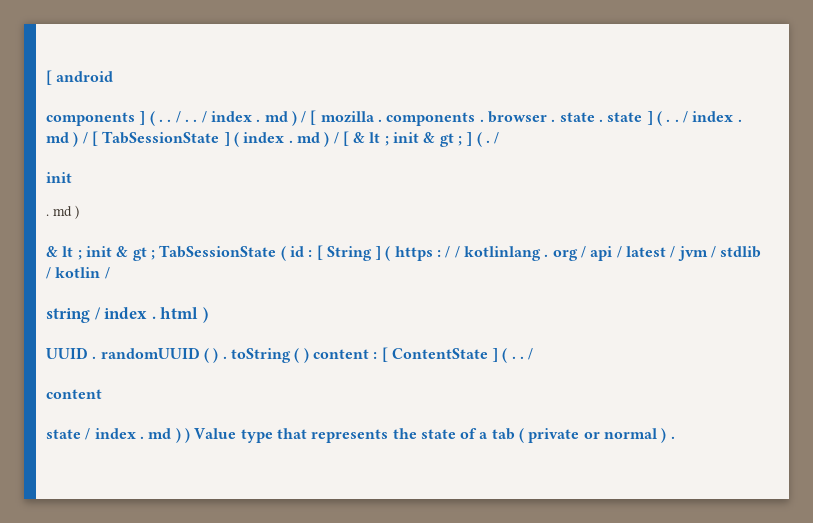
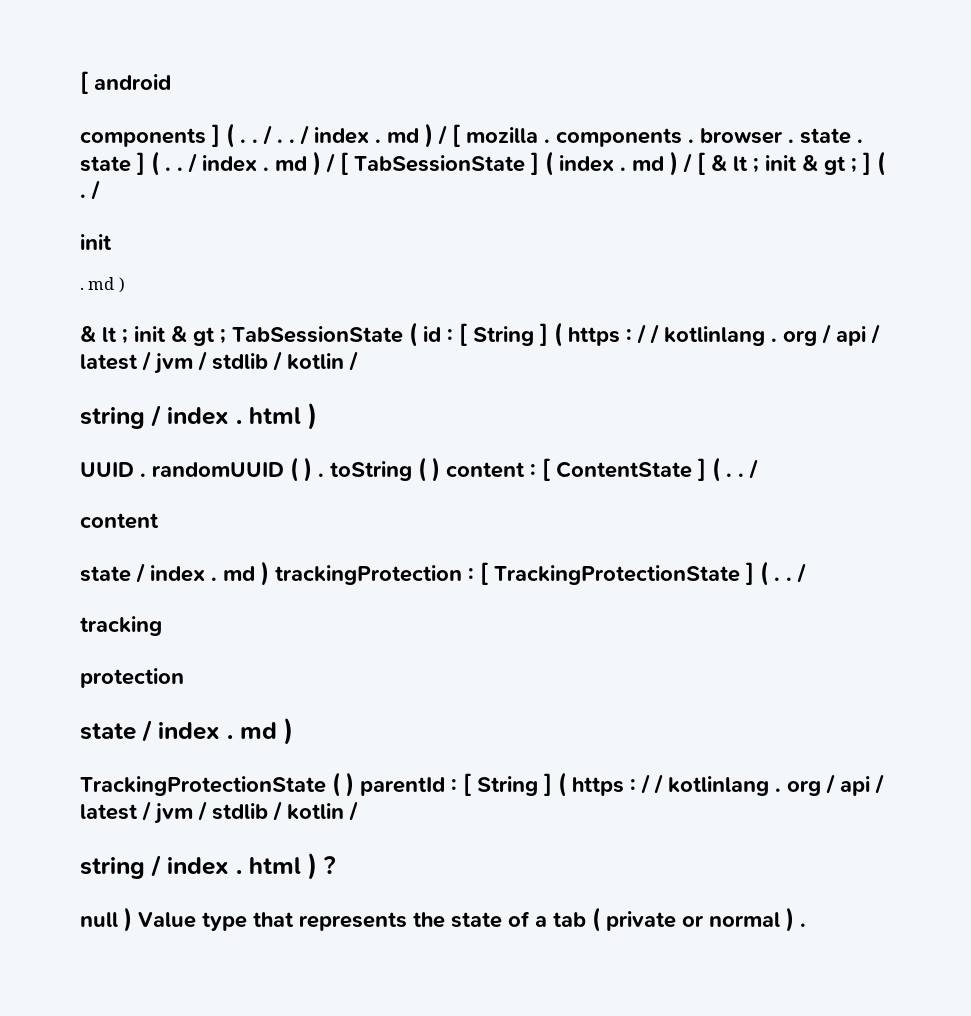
- state / index . md ) ) Value type that represents the state of a tab ( private or normal ) .
+ state / index . md ) trackingProtection : [ TrackingProtectionState ] ( . . /
+ tracking
+ protection
+ state / index . md )
+ TrackingProtectionState ( ) parentId : [ String ] ( https : / / kotlinlang . org / api / latest / jvm / stdlib / kotlin /
+ string / index . html ) ?
+ null ) Value type that represents the state of a tab ( private or normal ) .

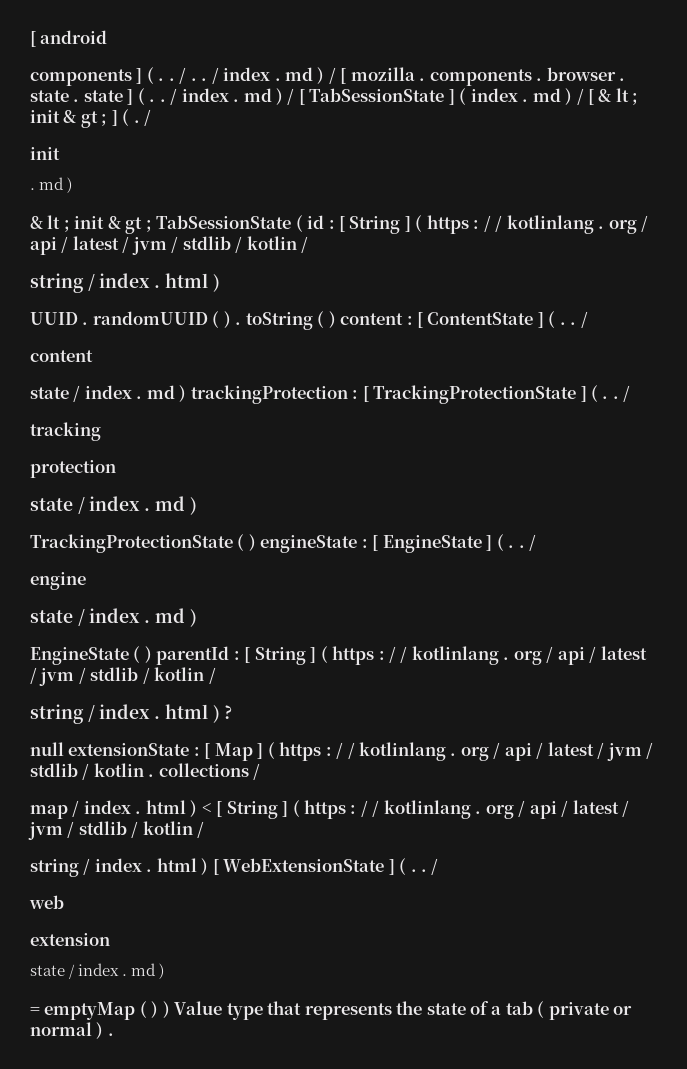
- TrackingProtectionState ( ) parentId : [ String ] ( https : / / kotlinlang . org / api / latest / jvm / stdlib / kotlin /
+ TrackingProtectionState ( ) engineState : [ EngineState ] ( . . /
+ engine
+ state / index . md )
+ EngineState ( ) parentId : [ String ] ( https : / / kotlinlang . org / api / latest / jvm / stdlib / kotlin /
- null ) Value type that represents the state of a tab ( private or normal ) .
+ null extensionState : [ Map ] ( https : / / kotlinlang . org / api / latest / jvm / stdlib / kotlin . collections /
+ map / index . html ) < [ String ] ( https : / / kotlinlang . org / api / latest / jvm / stdlib / kotlin /
+ string / index . html ) [ WebExtensionState ] ( . . /
+ web
+ extension
+ state / index . md )
+ = emptyMap ( ) ) Value type that represents the state of a tab ( private or normal ) .

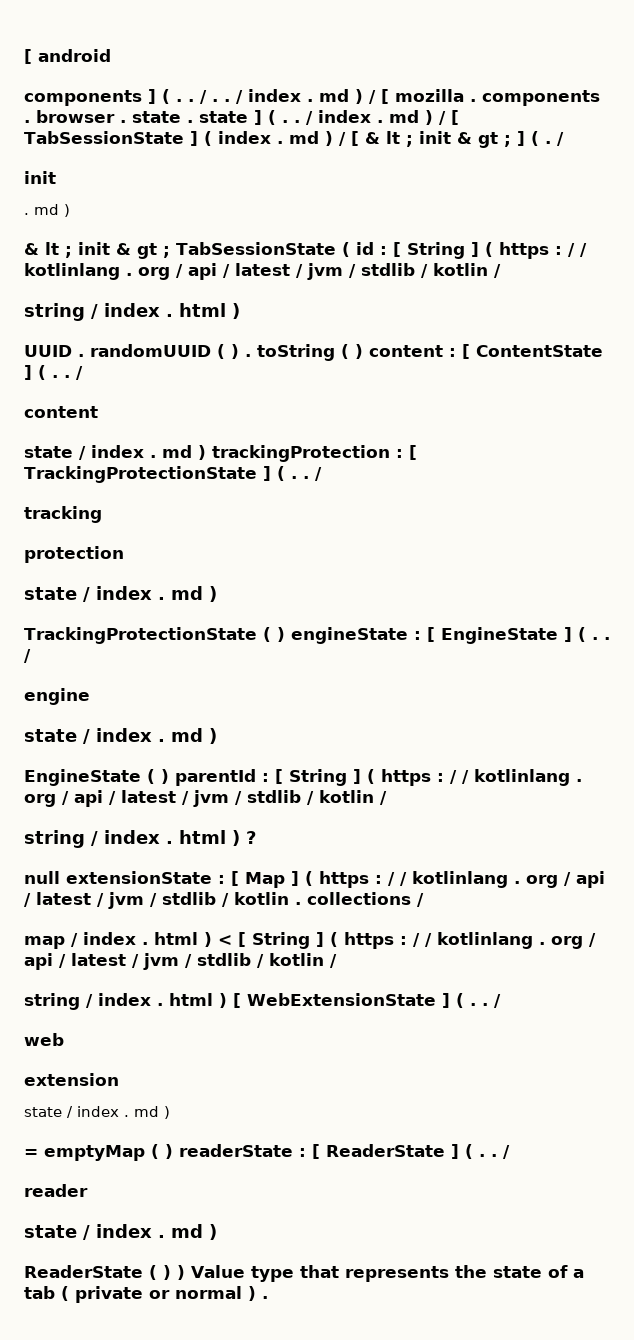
- = emptyMap ( ) ) Value type that represents the state of a tab ( private or normal ) .
+ = emptyMap ( ) readerState : [ ReaderState ] ( . . /
+ reader
+ state / index . md )
+ ReaderState ( ) ) Value type that represents the state of a tab ( private or normal ) .

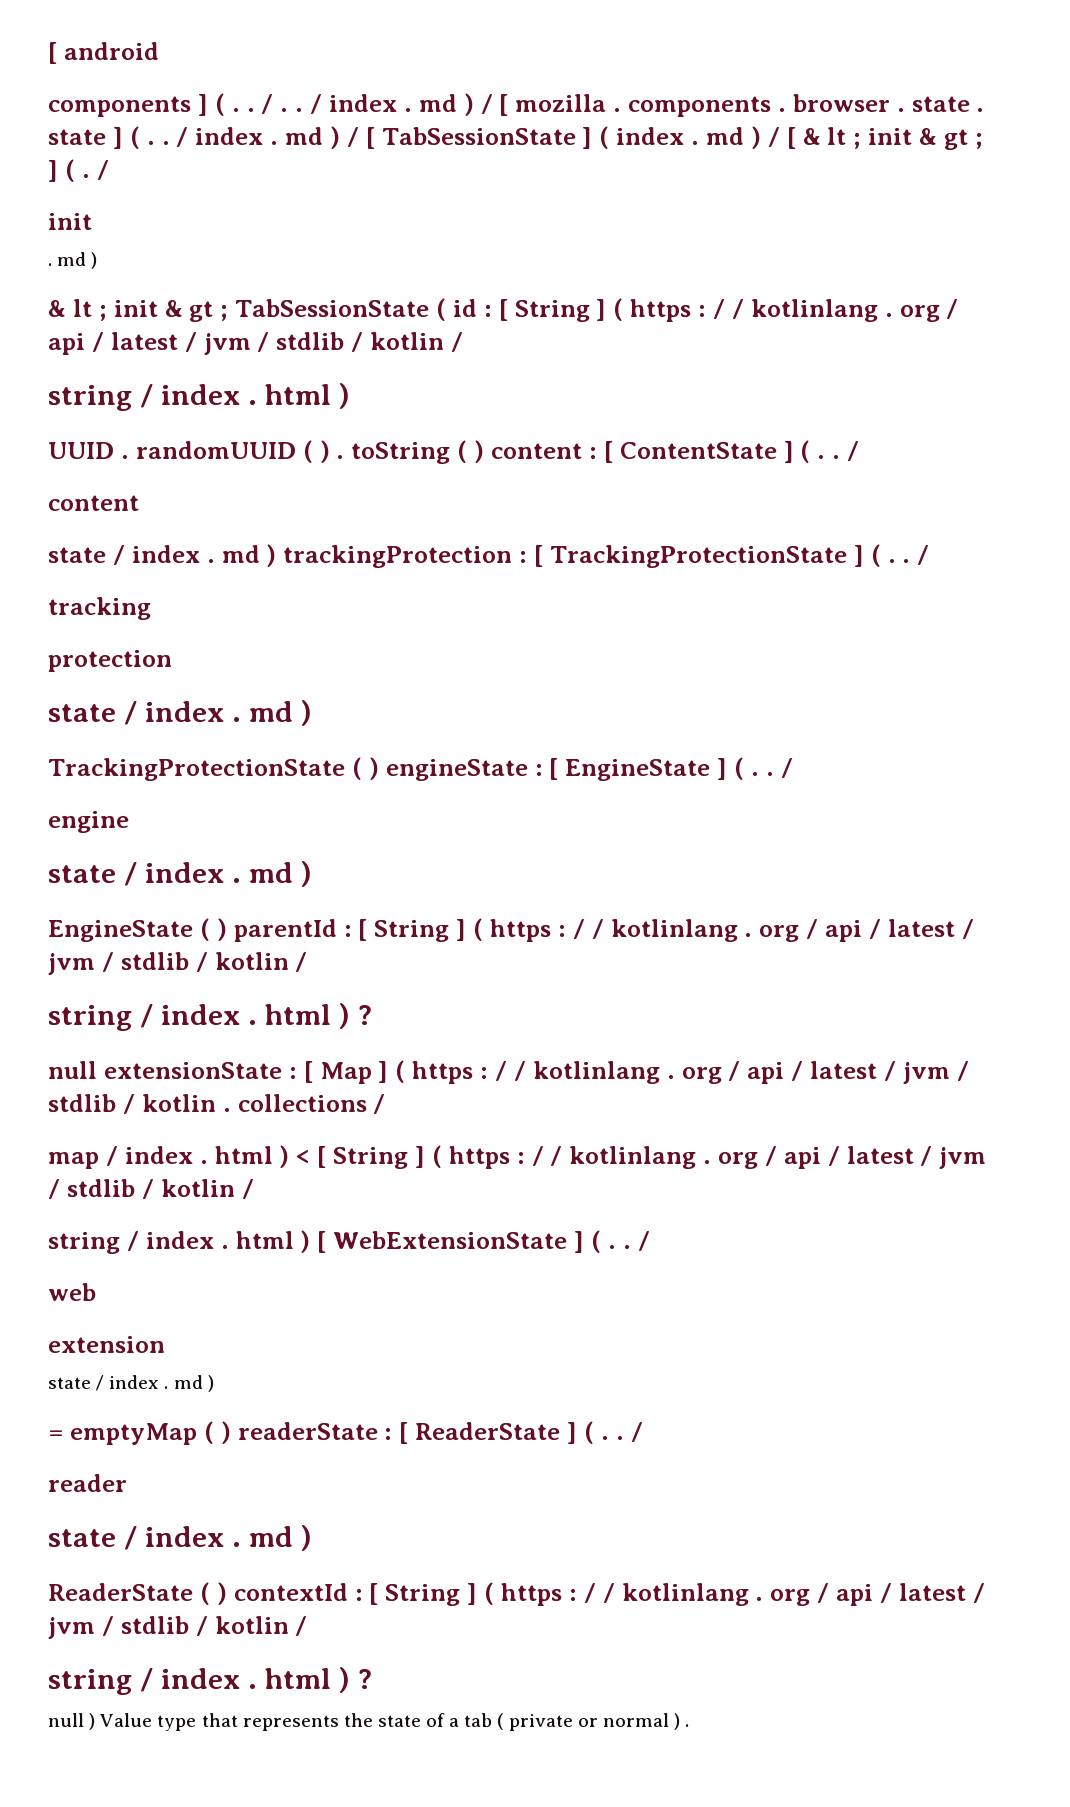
- ReaderState ( ) ) Value type that represents the state of a tab ( private or normal ) .
+ ReaderState ( ) contextId : [ String ] ( https : / / kotlinlang . org / api / latest / jvm / stdlib / kotlin /
+ string / index . html ) ?
+ null ) Value type that represents the state of a tab ( private or normal ) .

